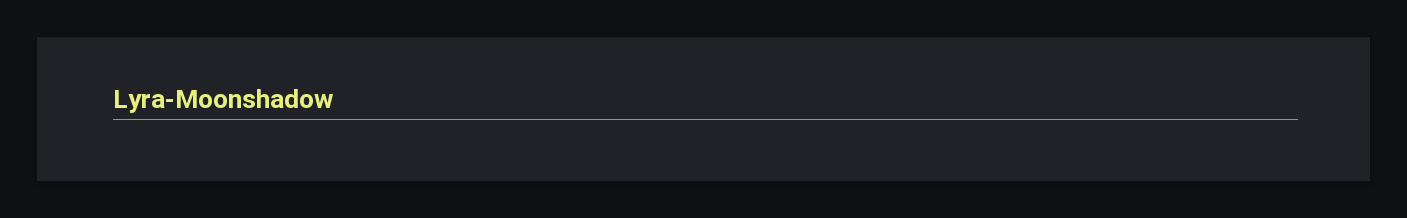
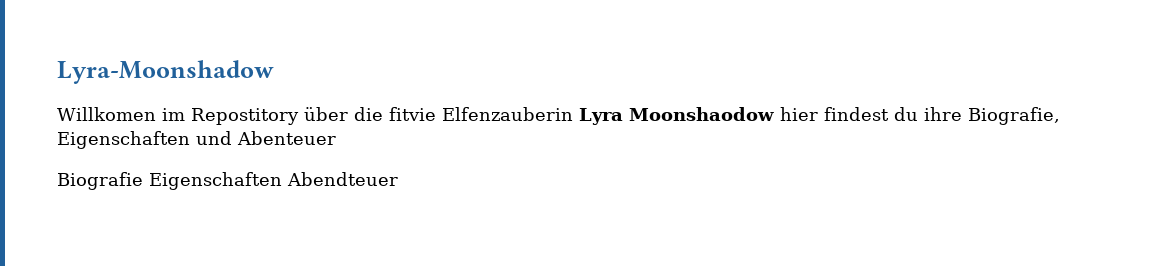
+ Willkomen im Repostitory über die fitvie Elfenzauberin Lyra Moonshaodow hier findest du ihre Biografie, Eigenschaften und Abenteuer
+ Biografie Eigenschaften Abendteuer

